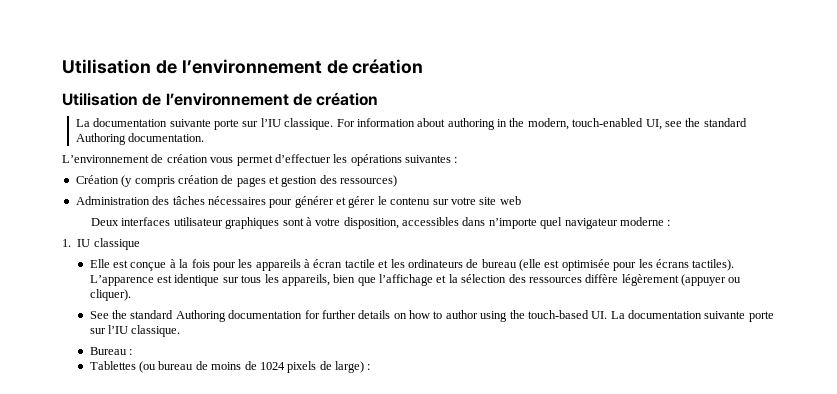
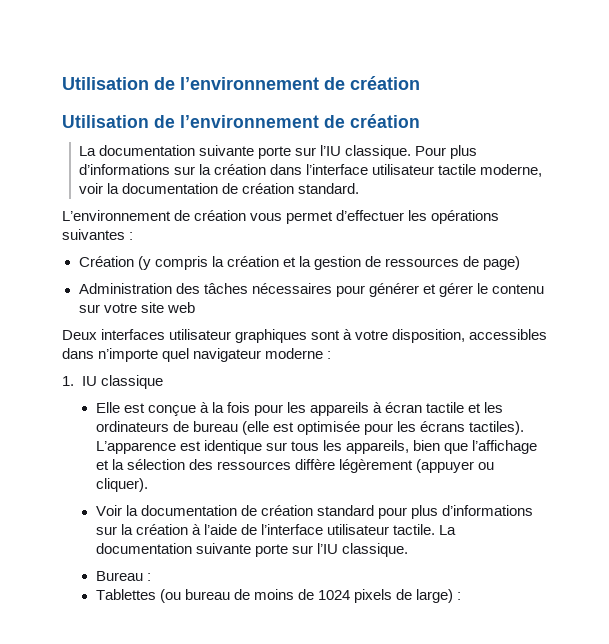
- For information about authoring in the modern, touch-enabled UI, see the standard Authoring documentation.
+ Pour plus d’informations sur la création dans l’interface utilisateur tactile moderne, voir la documentation de création standard.
- Création (y compris création de pages et gestion des ressources)
+ Création (y compris la création et la gestion de ressources de page)
- See the standard Authoring documentation for further details on how to author using the touch-based UI. La documentation suivante porte sur l’IU classique.
+ Voir la documentation de création standard pour plus d’informations sur la création à l’aide de l’interface utilisateur tactile. La documentation suivante porte sur l’IU classique.

